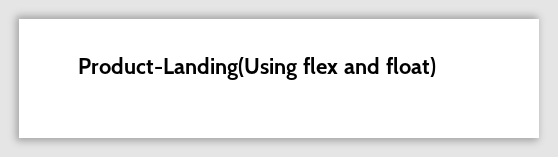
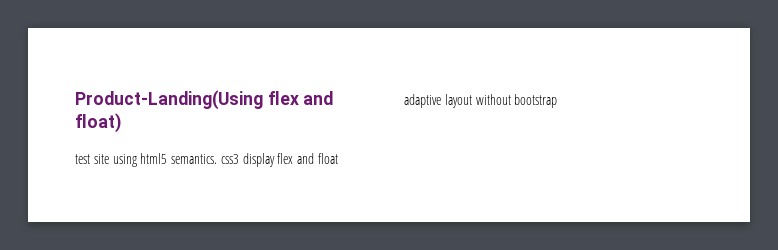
+ test site using html5 semantics. css3 display flex and float adaptive layout without bootstrap

